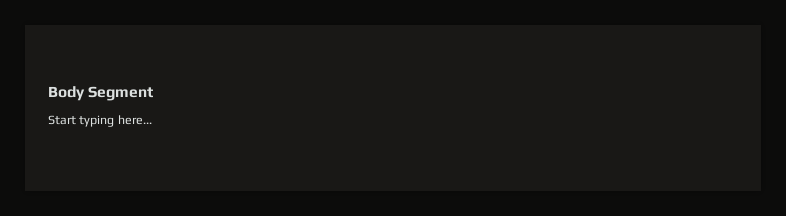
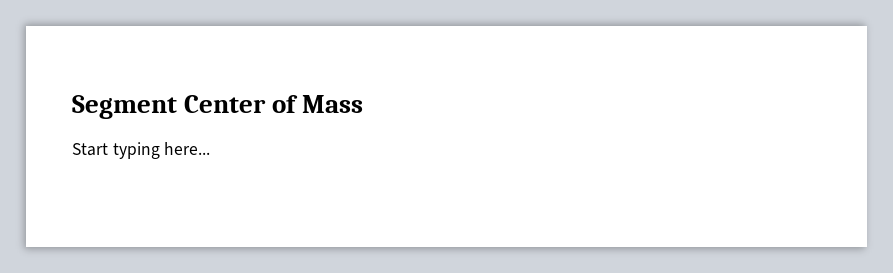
- Body Segment
+ Segment Center of Mass

